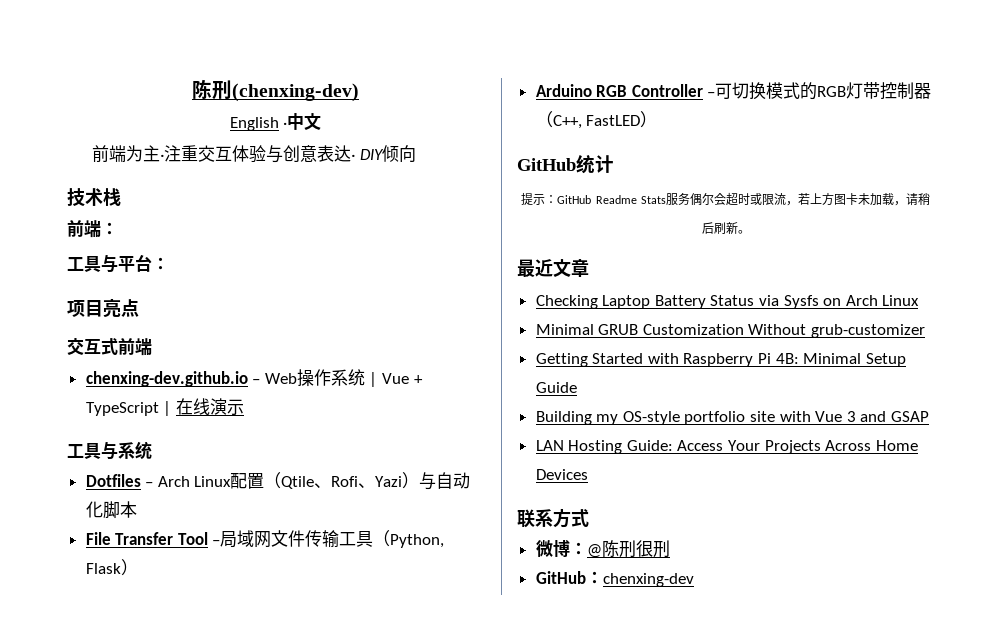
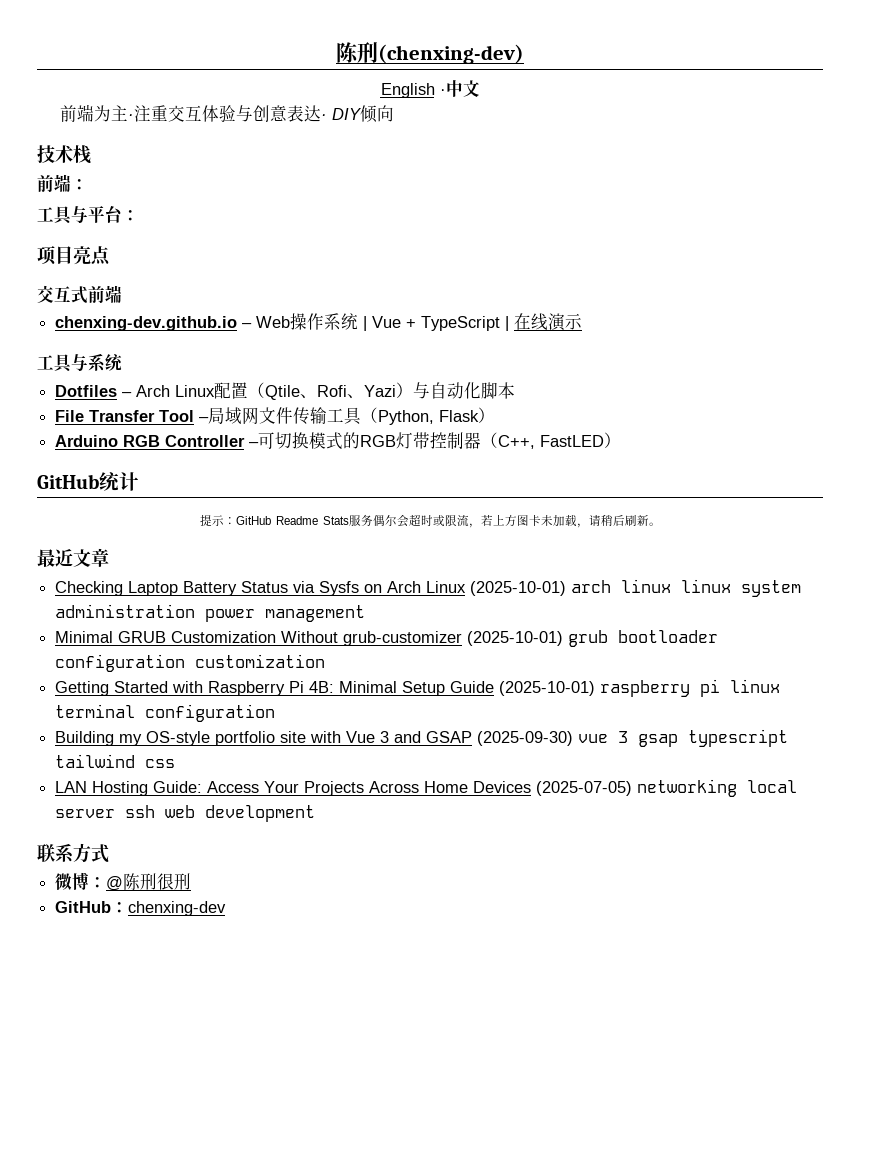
- Checking Laptop Battery Status via Sysfs on Arch Linux
+ Checking Laptop Battery Status via Sysfs on Arch Linux (2025-10-01) arch linux linux system administration power management
- Minimal GRUB Customization Without grub-customizer
+ Minimal GRUB Customization Without grub-customizer (2025-10-01) grub bootloader configuration customization
- Getting Started with Raspberry Pi 4B: Minimal Setup Guide
+ Getting Started with Raspberry Pi 4B: Minimal Setup Guide (2025-10-01) raspberry pi linux terminal configuration
- Building my OS-style portfolio site with Vue 3 and GSAP
+ Building my OS-style portfolio site with Vue 3 and GSAP (2025-09-30) vue 3 gsap typescript tailwind css
- LAN Hosting Guide: Access Your Projects Across Home Devices
+ LAN Hosting Guide: Access Your Projects Across Home Devices (2025-07-05) networking local server ssh web development

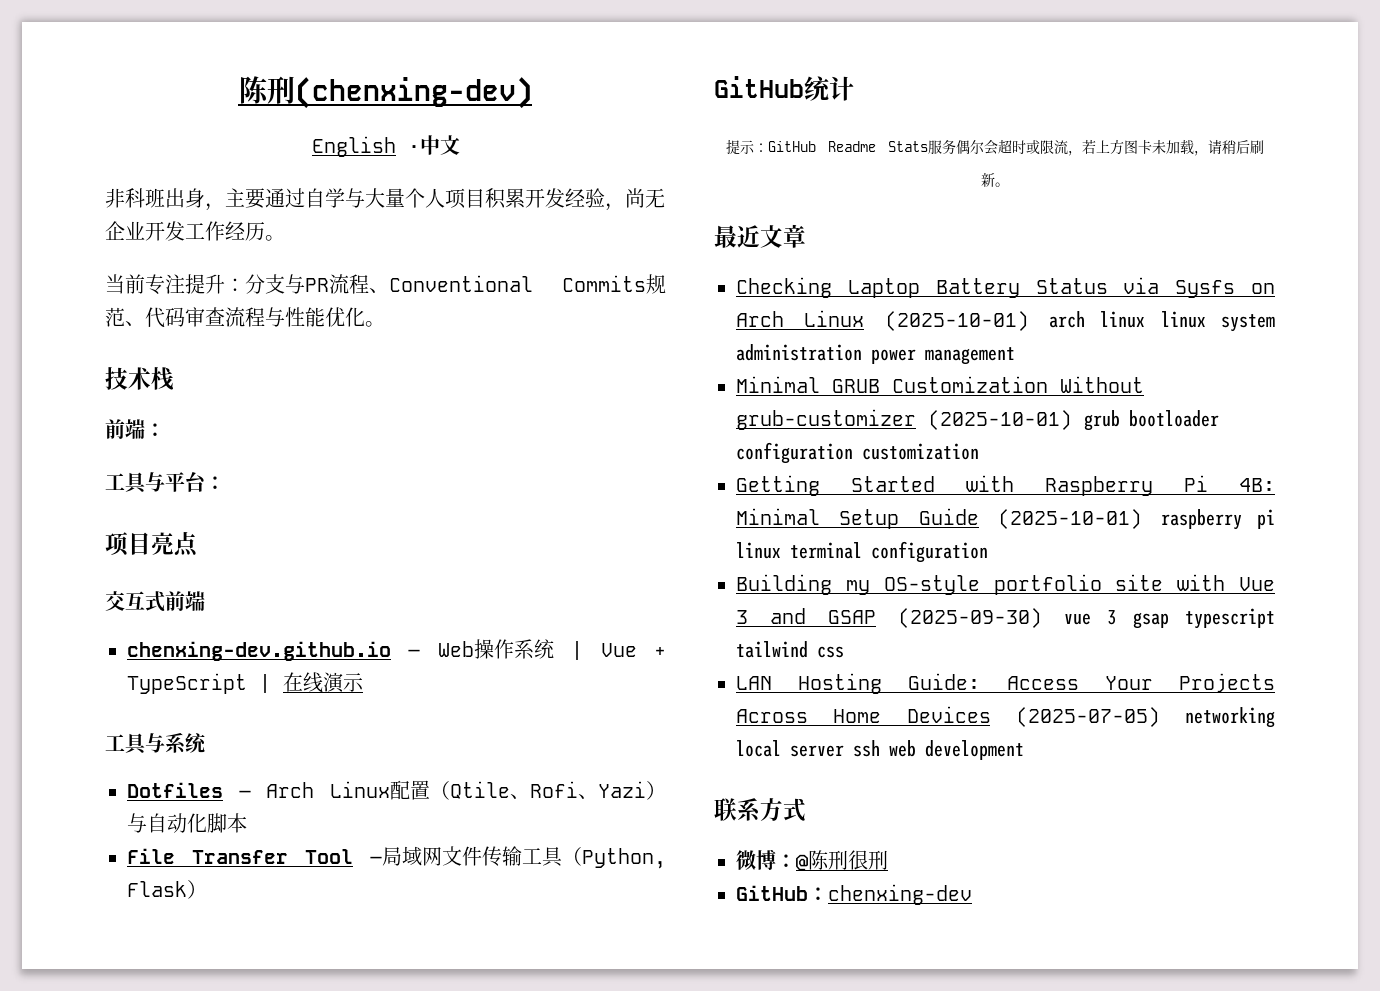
- 前端为主·注重交互体验与创意表达· DIY倾向
+ 非科班出身，主要通过自学与大量个人项目积累开发经验，尚无企业开发工作经历。
+ 当前专注提升：分支与PR流程、Conventional Commits规范、代码审查流程与性能优化。
- Arduino RGB Controller –可切换模式的RGB灯带控制器（C++, FastLED）

